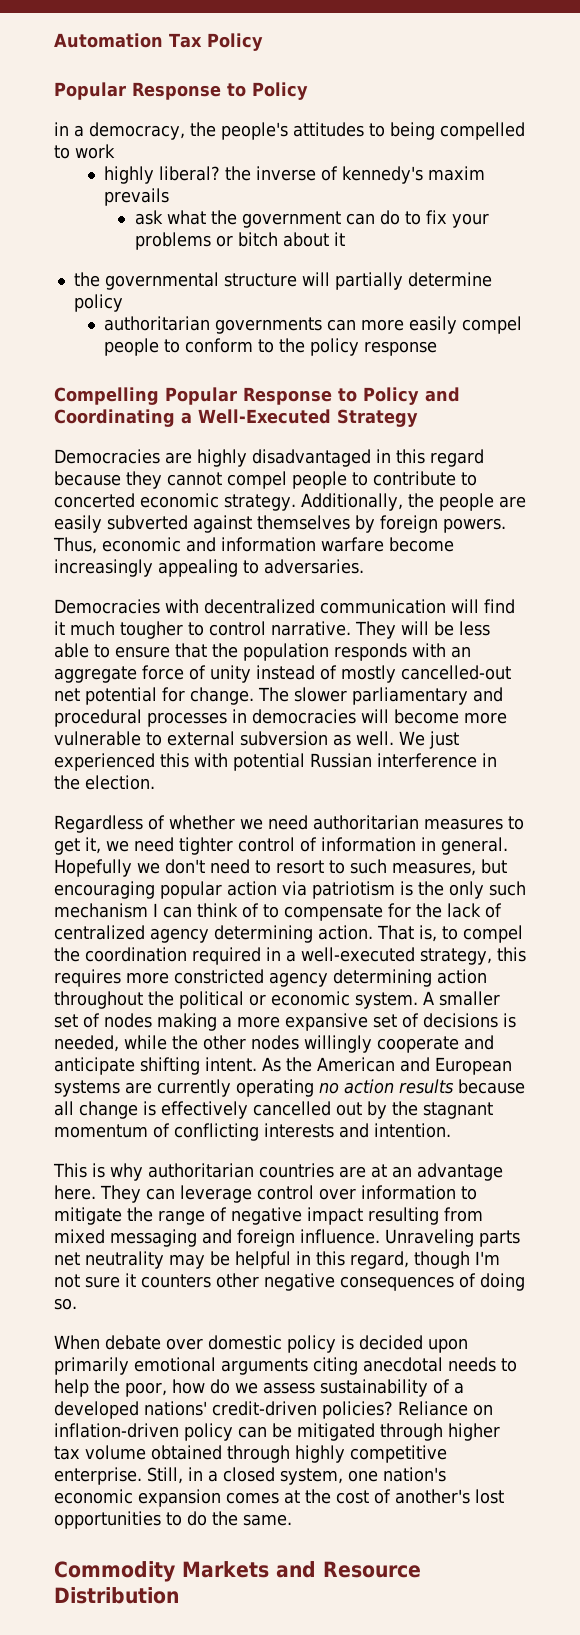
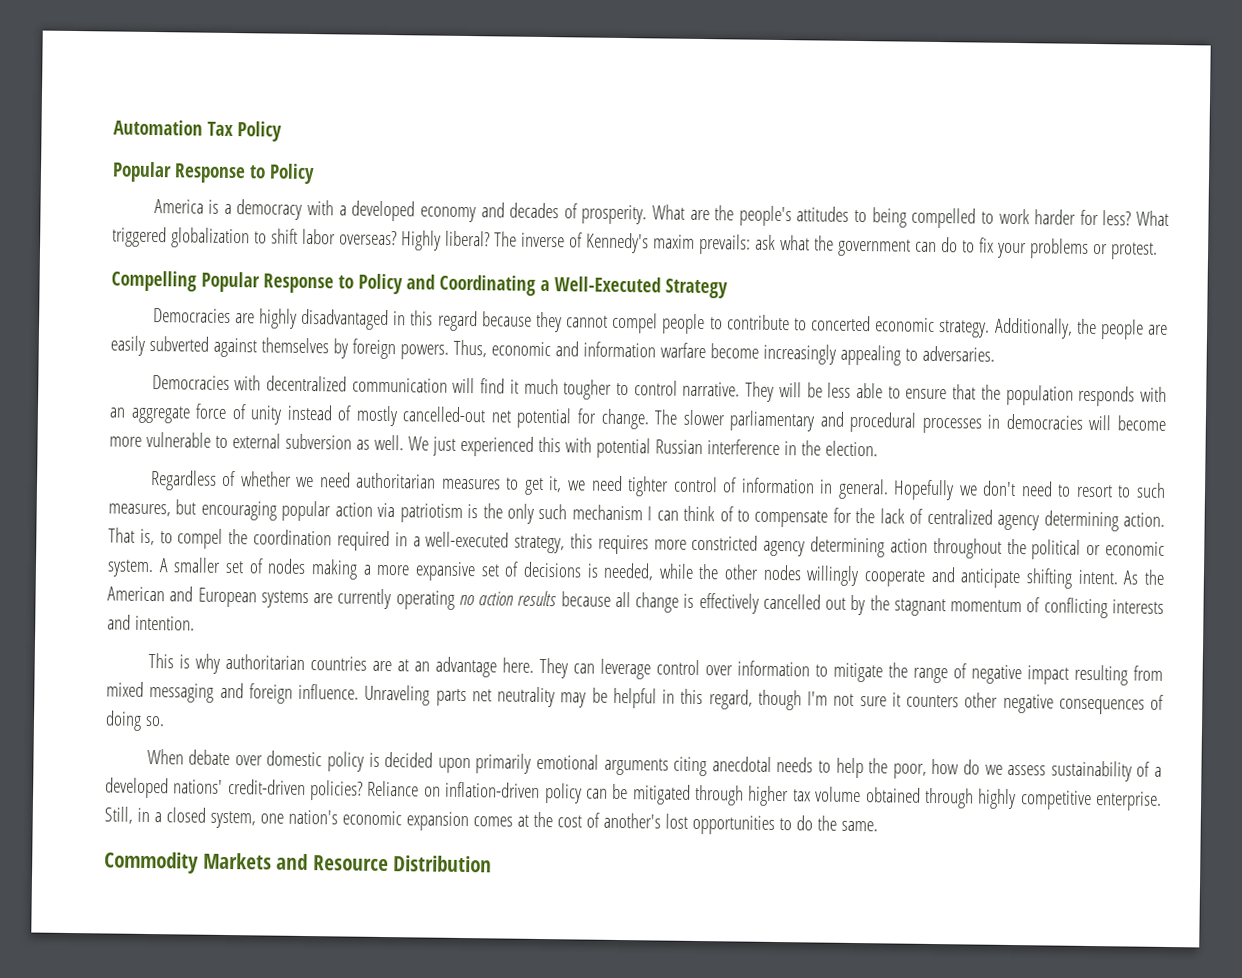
- in a democracy, the people's attitudes to being compelled to work
- highly liberal? the inverse of kennedy's maxim prevails
- ask what the government can do to fix your problems or bitch about it
- the governmental structure will partially determine policy
- authoritarian governments can more easily compel people to conform to the policy response
+ America is a democracy with a developed economy and decades of prosperity. What are the people's attitudes to being compelled to work harder for less? What triggered globalization to shift labor overseas? Highly liberal? The inverse of Kennedy's maxim prevails: ask what the government can do to fix your problems or protest.

